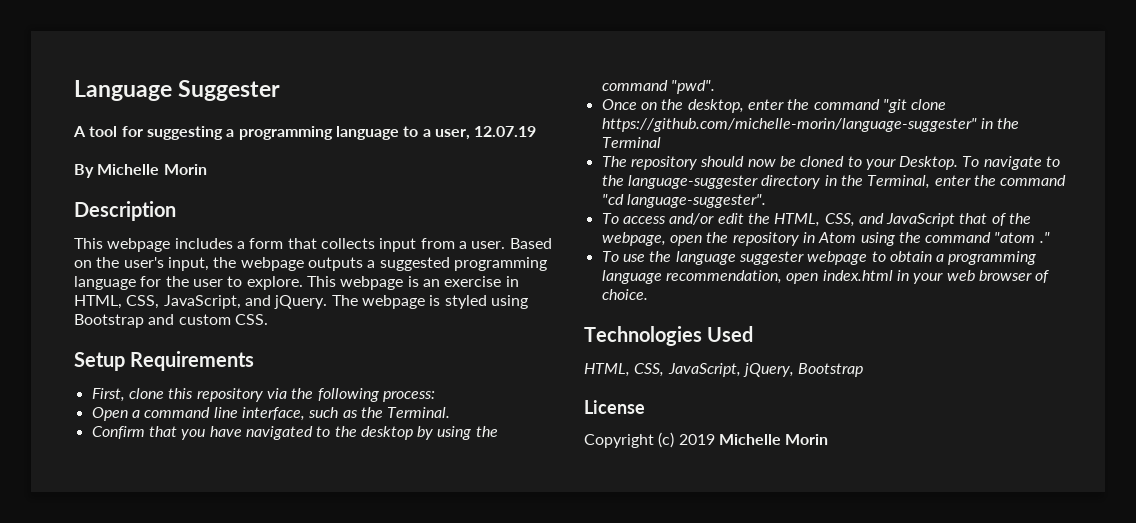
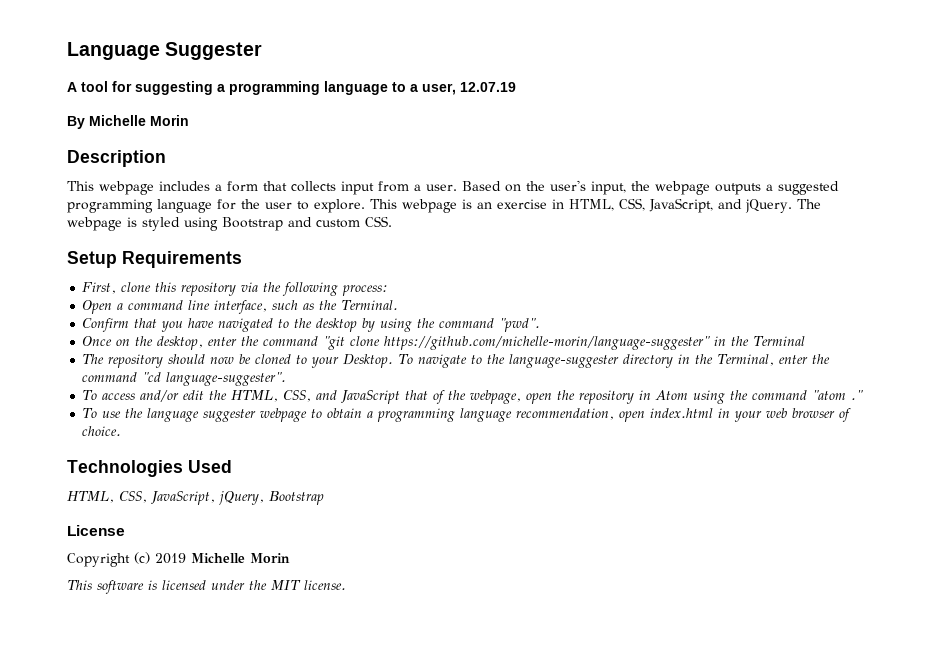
+ This software is licensed under the MIT license.

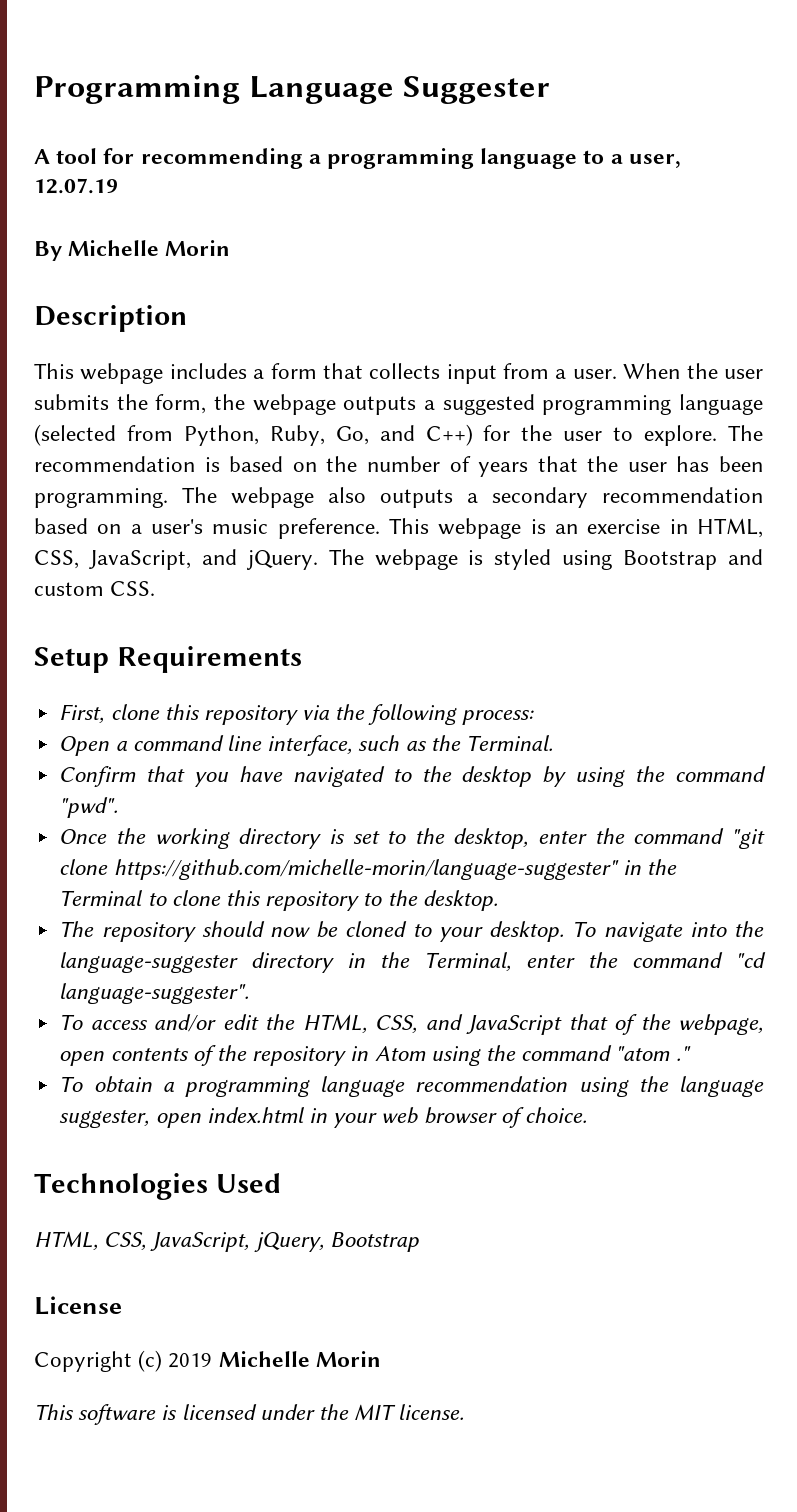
- Language Suggester
+ Programming Language Suggester
- A tool for suggesting a programming language to a user, 12.07.19
+ A tool for recommending a programming language to a user, 12.07.19
- Based on the user's input, the webpage outputs a suggested programming language for the user to explore.
+ When the user submits the form, the webpage outputs a suggested programming language (selected from Python, Ruby, Go, and C++) for the user to explore.
+ The recommendation is based on the number of years that the user has been programming. The webpage also outputs a secondary recommendation based on a user's music preference.
- Once on the desktop, enter the command "git clone https://github.com/michelle-morin/language-suggester" in the Terminal
+ Once the working directory is set to the desktop, enter the command "git clone https://github.com/michelle-morin/language-suggester" in the Terminal to clone this repository to the desktop.
- The repository should now be cloned to your Desktop.
+ The repository should now be cloned to your desktop.
- To navigate to the language-suggester directory in the Terminal, enter the command "cd language-suggester".
+ To navigate into the language-suggester directory in the Terminal, enter the command "cd language-suggester".
- To access and/or edit the HTML, CSS, and JavaScript that of the webpage, open the repository in Atom using the command "atom ."
+ To access and/or edit the HTML, CSS, and JavaScript that of the webpage, open contents of the repository in Atom using the command "atom ."
- To use the language suggester webpage to obtain a programming language recommendation, open index.html in your web browser of choice.
+ To obtain a programming language recommendation using the language suggester, open index.html in your web browser of choice.

